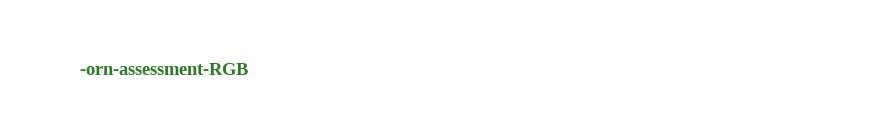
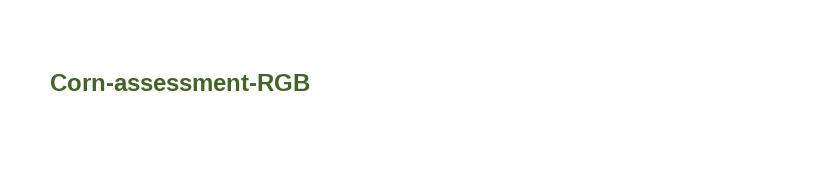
- -orn-assessment-RGB
+ Corn-assessment-RGB

